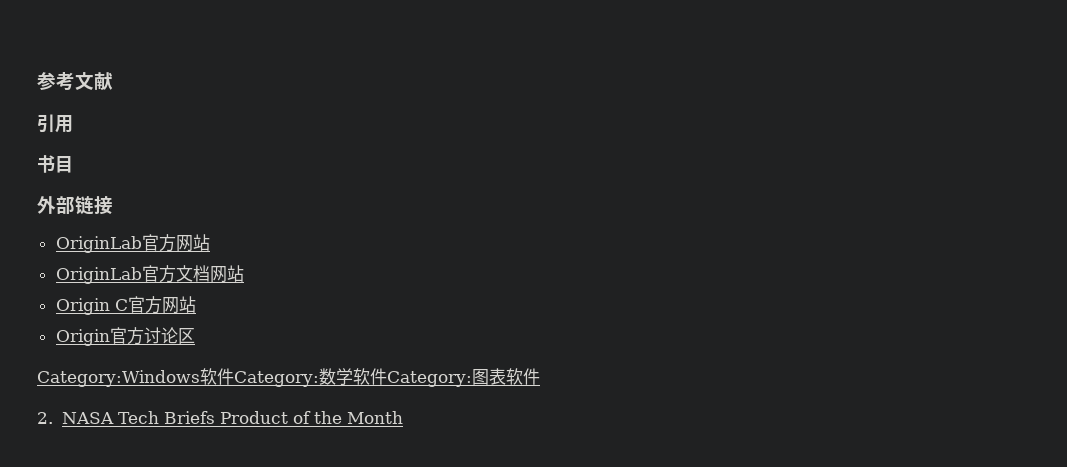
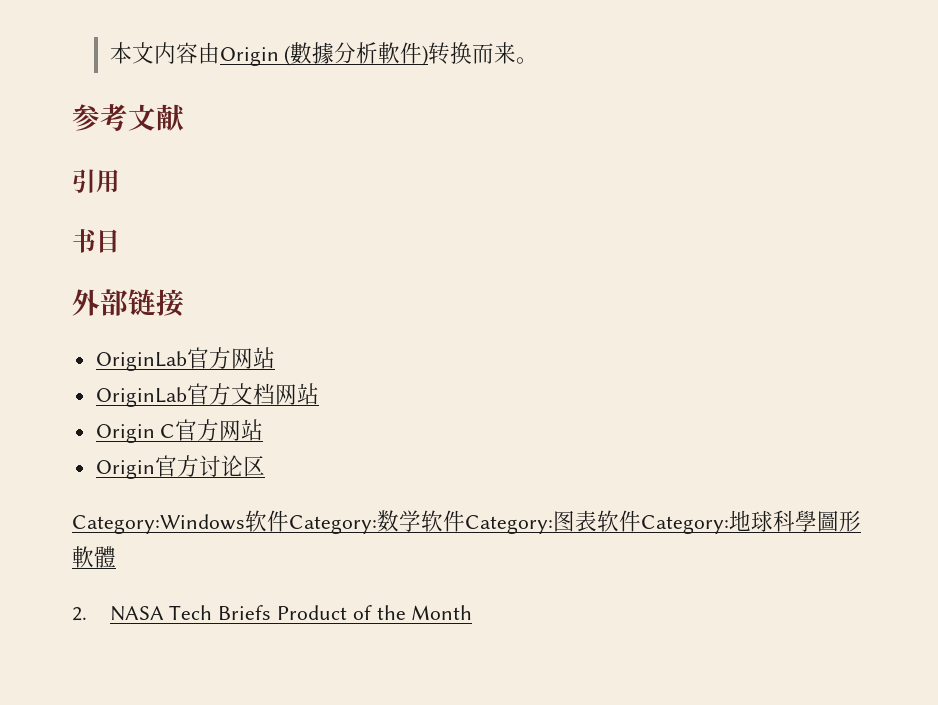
+ 本文内容由Origin (數據分析軟件)转换而来。
- Category:Windows软件Category:数学软件Category:图表软件
+ Category:Windows软件Category:数学软件Category:图表软件Category:地球科學圖形軟體

